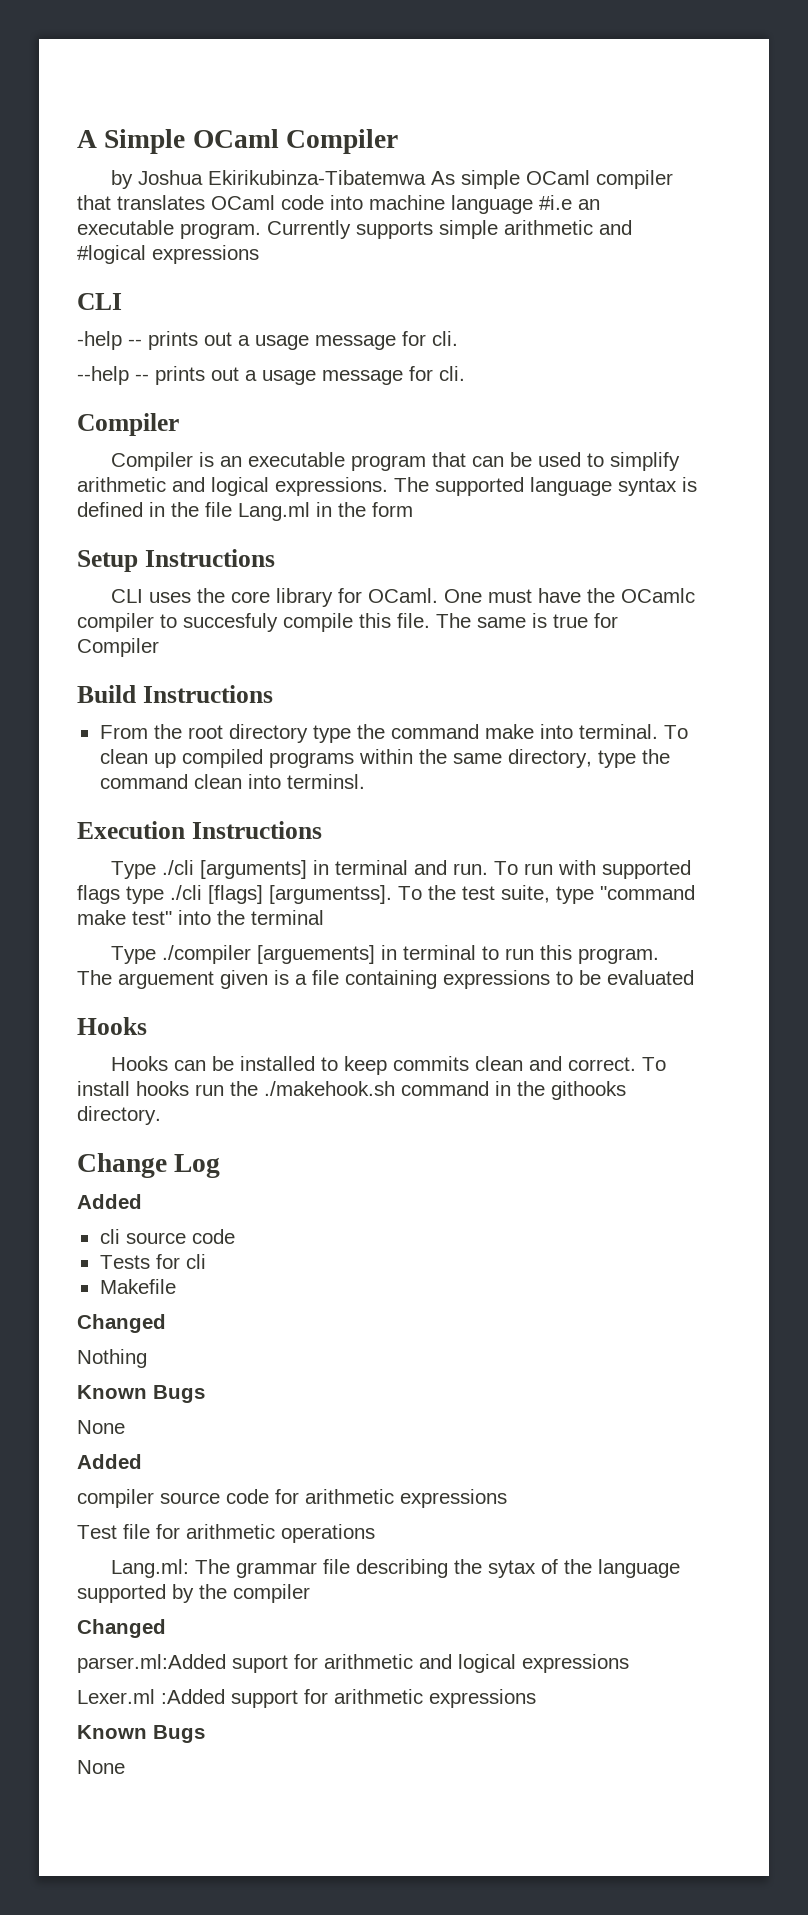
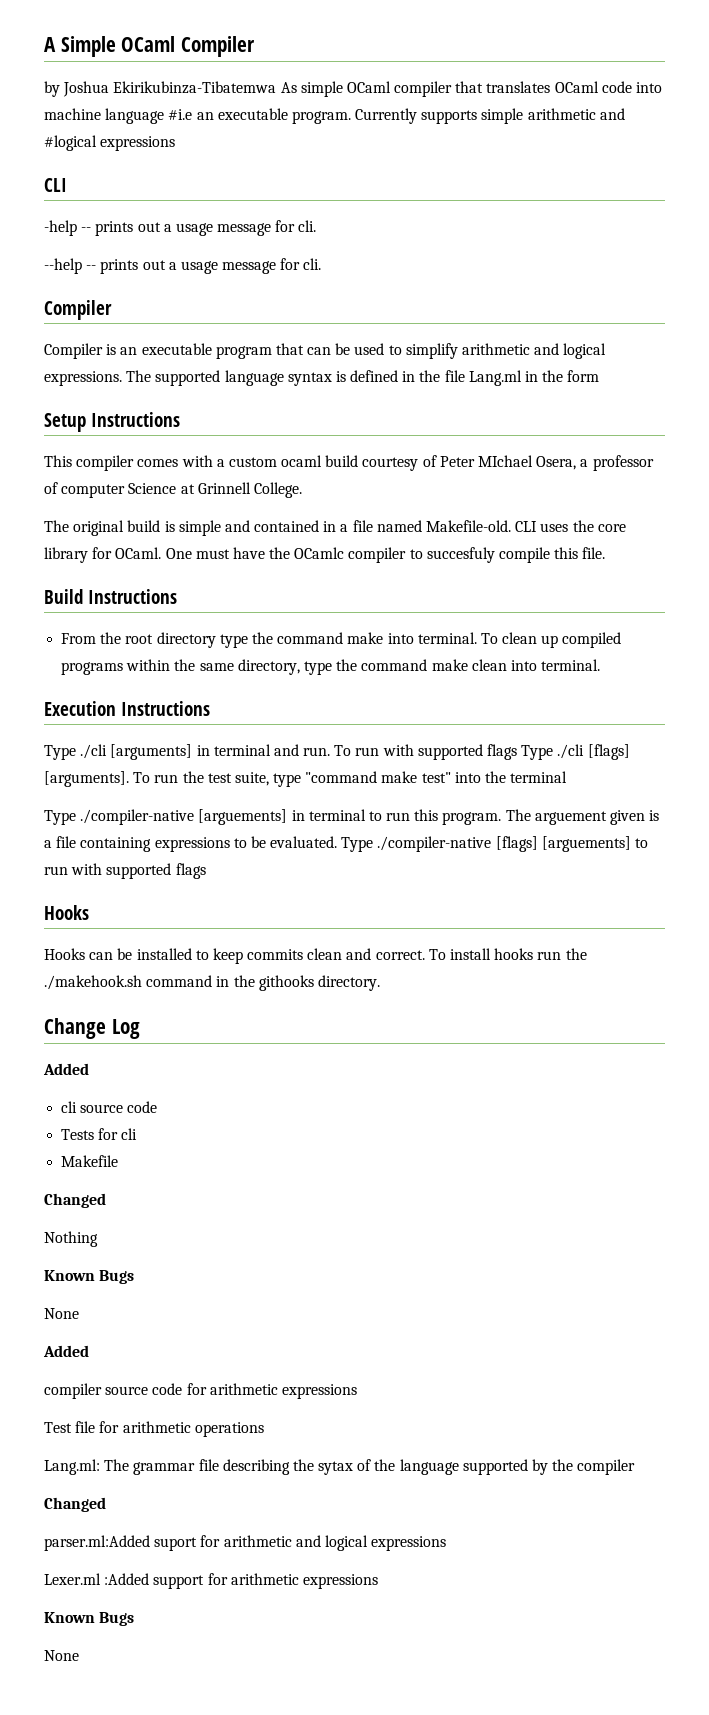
+ This compiler comes with a custom ocaml build courtesy of Peter MIchael Osera, a professor of computer Science at Grinnell College.
+ The original build is simple and contained in a file named Makefile-old.
- The same is true for Compiler
- To clean up compiled programs within the same directory, type the command clean into terminsl.
+ To clean up compiled programs within the same directory, type the command make clean into terminal.
- To run with supported flags type ./cli [flags] [argumentss]. To the test suite, type "command make test" into the terminal
+ To run with supported flags Type ./cli [flags] [arguments]. To run the test suite, type "command make test" into the terminal
- Type ./compiler [arguements] in terminal to run this program.
+ Type ./compiler-native [arguements] in terminal to run this program.
- The arguement given is a file containing expressions to be evaluated
+ The arguement given is a file containing expressions to be evaluated. Type ./compiler-native [flags] [arguements] to run with supported flags

